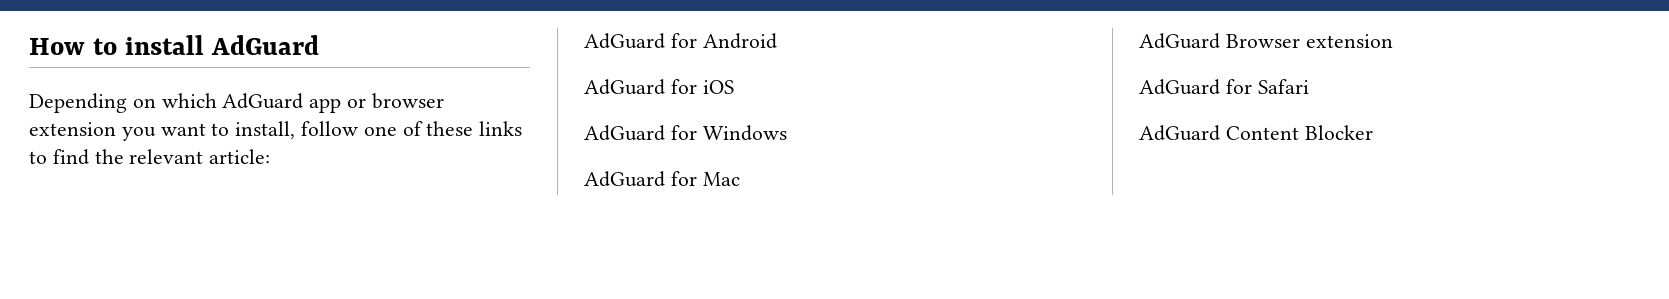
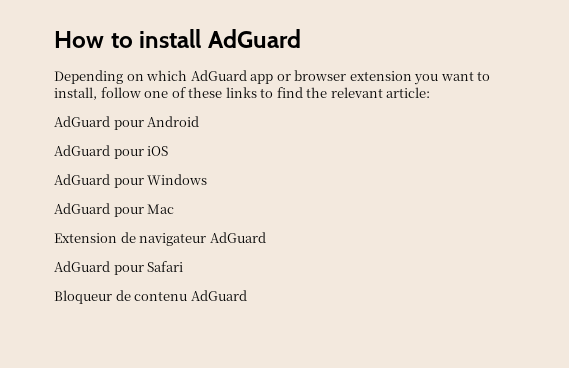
- AdGuard for Android
+ AdGuard pour Android
- AdGuard for iOS
+ AdGuard pour iOS
- AdGuard for Windows
+ AdGuard pour Windows
- AdGuard for Mac
+ AdGuard pour Mac
- AdGuard Browser extension
- AdGuard for Safari
+ Extension de navigateur AdGuard
+ AdGuard pour Safari
- AdGuard Content Blocker
+ Bloqueur de contenu AdGuard

